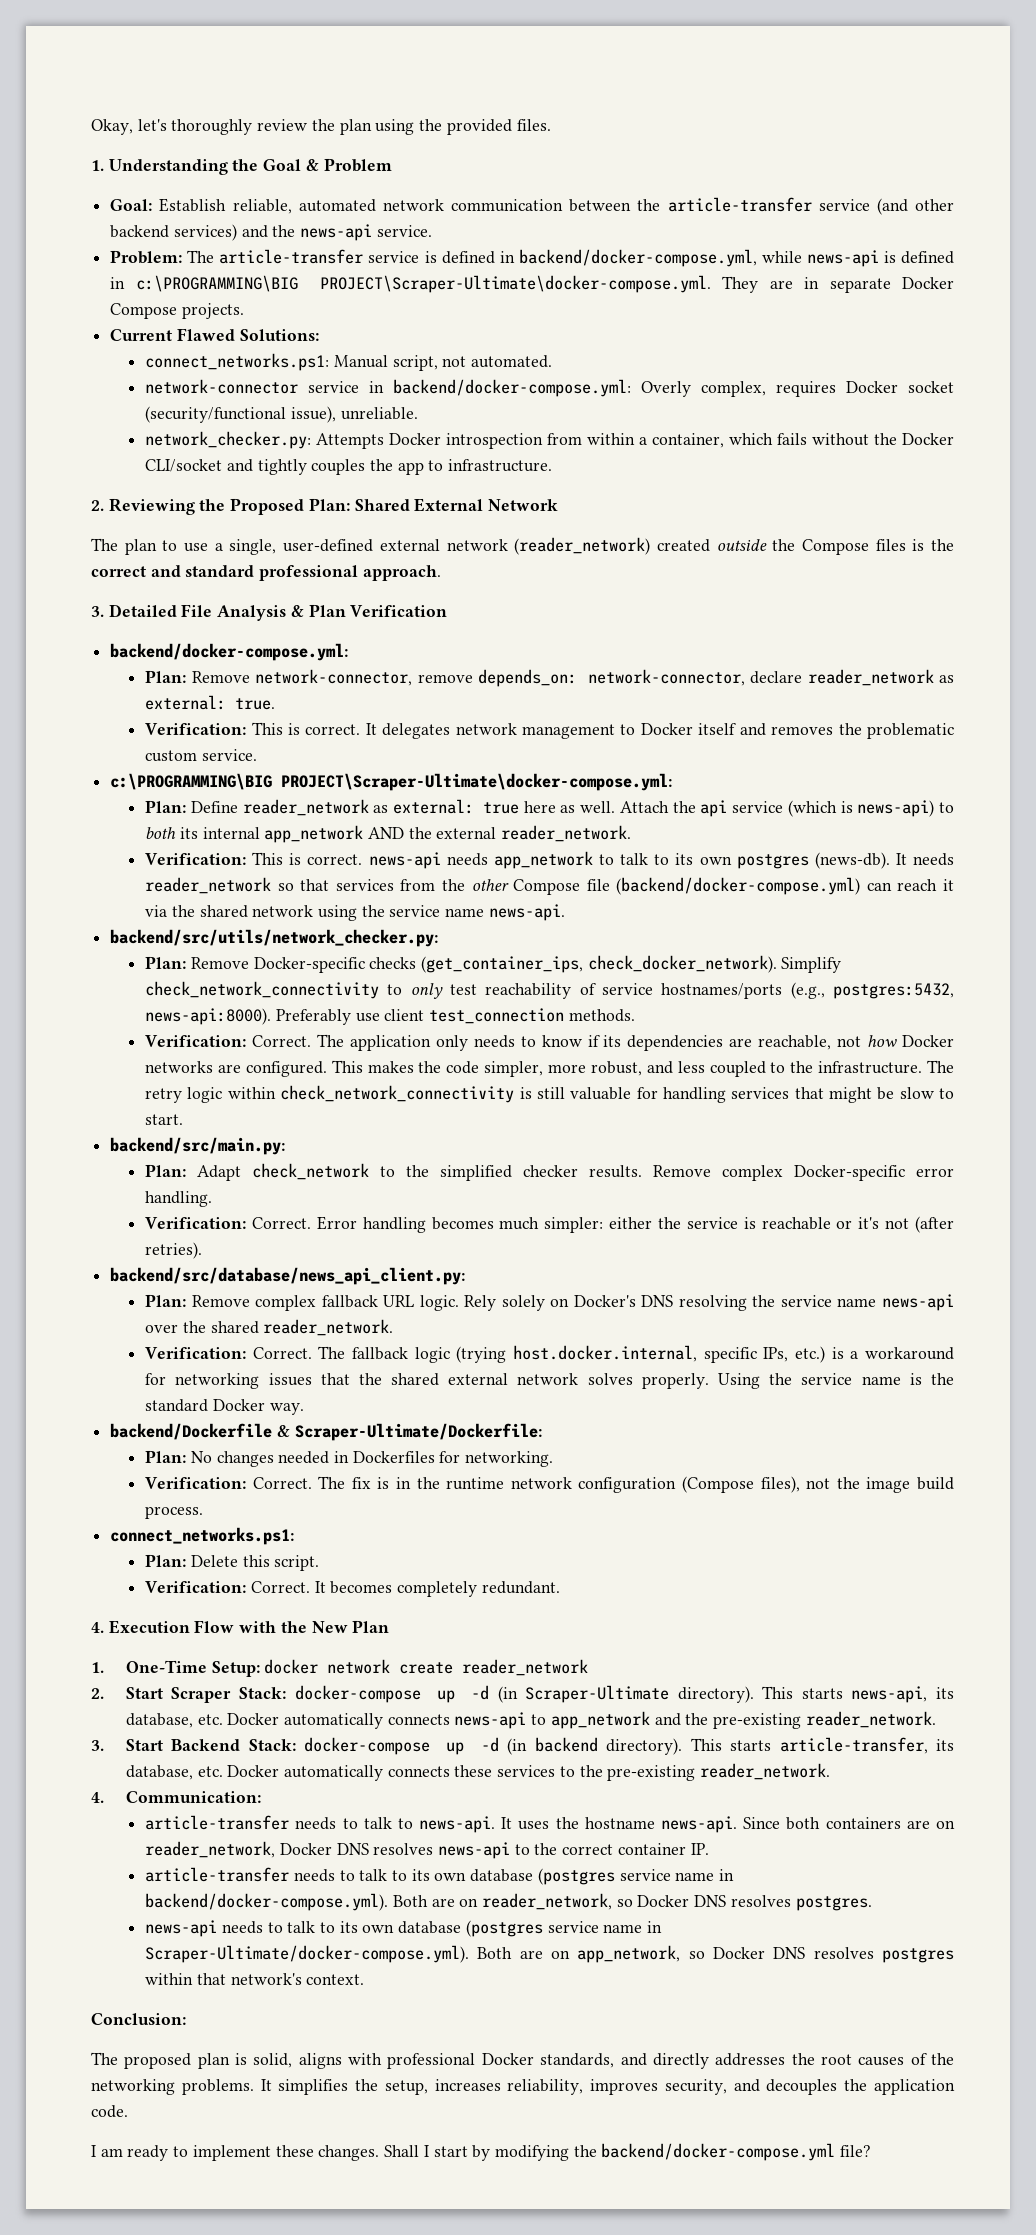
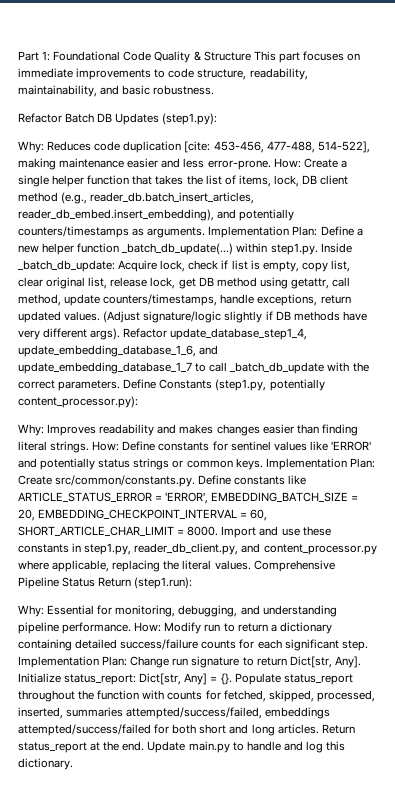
- Okay, let's thoroughly review the plan using the provided files.
- 1. Understanding the Goal & Problem
- Goal: Establish reliable, automated network communication between the article-transfer service (and other backend services) and the news-api service.
- Problem: The article-transfer service is defined in backend/docker-compose.yml, while news-api is defined in c:\PROGRAMMING\BIG PROJECT\Scraper-Ultimate\docker-compose.yml. They are in separate Docker Compose projects.
- Current Flawed Solutions:
- connect_networks.ps1: Manual script, not automated.
- network-connector service in backend/docker-compose.yml: Overly complex, requires Docker socket (security/functional issue), unreliable.
- network_checker.py: Attempts Docker introspection from within a container, which fails without the Docker CLI/socket and tightly couples the app to infrastructure.
- 2. Reviewing the Proposed Plan: Shared External Network
- The plan to use a single, user-defined external network (reader_network) created outside the Compose files is the correct and standard professional approach.
- 3. Detailed File Analysis & Plan Verification
- backend/docker-compose.yml:
- Plan: Remove network-connector, remove depends_on: network-connector, declare reader_network as external: true.
- Verification: This is correct. It delegates network management to Docker itself and removes the problematic custom service.
- c:\PROGRAMMING\BIG PROJECT\Scraper-Ultimate\docker-compose.yml:
- Plan: Define reader_network as external: true here as well. Attach the api service (which is news-api) to both its internal app_network AND the external reader_network.
- Verification: This is correct. news-api needs app_network to talk to its own postgres (news-db). It needs reader_network so that services from the other Compose file (backend/docker-compose.yml) can reach it via the shared network using the service name news-api.
- backend/src/utils/network_checker.py:
- Plan: Remove Docker-specific checks (get_container_ips, check_docker_network). Simplify check_network_connectivity to only test reachability of service hostnames/ports (e.g., postgres:5432, news-api:8000). Preferably use client test_connection methods.
- Verification: Correct. The application only needs to know if its dependencies are reachable, not how Docker networks are configured. This makes the code simpler, more robust, and less coupled to the infrastructure. The retry logic within check_network_connectivity is still valuable for handling services that might be slow to start.
- backend/src/main.py:
- Plan: Adapt check_network to the simplified checker results. Remove complex Docker-specific error handling.
- Verification: Correct. Error handling becomes much simpler: either the service is reachable or it's not (after retries).
- backend/src/database/news_api_client.py:
- Plan: Remove complex fallback URL logic. Rely solely on Docker's DNS resolving the service name news-api over the shared reader_network.
- Verification: Correct. The fallback logic (trying host.docker.internal, specific IPs, etc.) is a workaround for networking issues that the shared external network solves properly. Using the service name is the standard Docker way.
- backend/Dockerfile & Scraper-Ultimate/Dockerfile:
- Plan: No changes needed in Dockerfiles for networking.
- Verification: Correct. The fix is in the runtime network configuration (Compose files), not the image build process.
- connect_networks.ps1:
- Plan: Delete this script.
- Verification: Correct. It becomes completely redundant.
- 4. Execution Flow with the New Plan
- 1. One-Time Setup: docker network create reader_network
- 2. Start Scraper Stack: docker-compose up -d (in Scraper-Ultimate directory). This starts news-api, its database, etc. Docker automatically connects news-api to app_network and the pre-existing reader_network.
- 3. Start Backend Stack: docker-compose up -d (in backend directory). This starts article-transfer, its database, etc. Docker automatically connects these services to the pre-existing reader_network.
- 4. Communication:
- article-transfer needs to talk to news-api. It uses the hostname news-api. Since both containers are on reader_network, Docker DNS resolves news-api to the correct container IP.
- article-transfer needs to talk to its own database (postgres service name in backend/docker-compose.yml). Both are on reader_network, so Docker DNS resolves postgres.
- news-api needs to talk to its own database (postgres service name in Scraper-Ultimate/docker-compose.yml). Both are on app_network, so Docker DNS resolves postgres within that network's context.
- Conclusion:
- The proposed plan is solid, aligns with professional Docker standards, and directly addresses the root causes of the networking problems. It simplifies the setup, increases reliability, improves security, and decouples the application code.
- I am ready to implement these changes. Shall I start by modifying the backend/docker-compose.yml file?
+ Part 1: Foundational Code Quality & Structure This part focuses on immediate improvements to code structure, readability, maintainability, and basic robustness.
+ Refactor Batch DB Updates (step1.py):
+ Why: Reduces code duplication [cite: 453-456, 477-488, 514-522], making maintenance easier and less error-prone. How: Create a single helper function that takes the list of items, lock, DB client method (e.g., reader_db.batch_insert_articles, reader_db_embed.insert_embedding), and potentially counters/timestamps as arguments. Implementation Plan: Define a new helper function _batch_db_update(...) within step1.py. Inside _batch_db_update: Acquire lock, check if list is empty, copy list, clear original list, release lock, get DB method using getattr, call method, update counters/timestamps, handle exceptions, return updated values. (Adjust signature/logic slightly if DB methods have very different args). Refactor update_database_step1_4, update_embedding_database_1_6, and update_embedding_database_1_7 to call _batch_db_update with the correct parameters. Define Constants (step1.py, potentially content_processor.py):
+ Why: Improves readability and makes changes easier than finding literal strings. How: Define constants for sentinel values like 'ERROR' and potentially status strings or common keys. Implementation Plan: Create src/common/constants.py. Define constants like ARTICLE_STATUS_ERROR = 'ERROR', EMBEDDING_BATCH_SIZE = 20, EMBEDDING_CHECKPOINT_INTERVAL = 60, SHORT_ARTICLE_CHAR_LIMIT = 8000. Import and use these constants in step1.py, reader_db_client.py, and content_processor.py where applicable, replacing the literal values. Comprehensive Pipeline Status Return (step1.run):
+ Why: Essential for monitoring, debugging, and understanding pipeline performance. How: Modify run to return a dictionary containing detailed success/failure counts for each significant step. Implementation Plan: Change run signature to return Dict[str, Any]. Initialize status_report: Dict[str, Any] = {}. Populate status_report throughout the function with counts for fetched, skipped, processed, inserted, summaries attempted/success/failed, embeddings attempted/success/failed for both short and long articles. Return status_report at the end. Update main.py to handle and log this dictionary.

